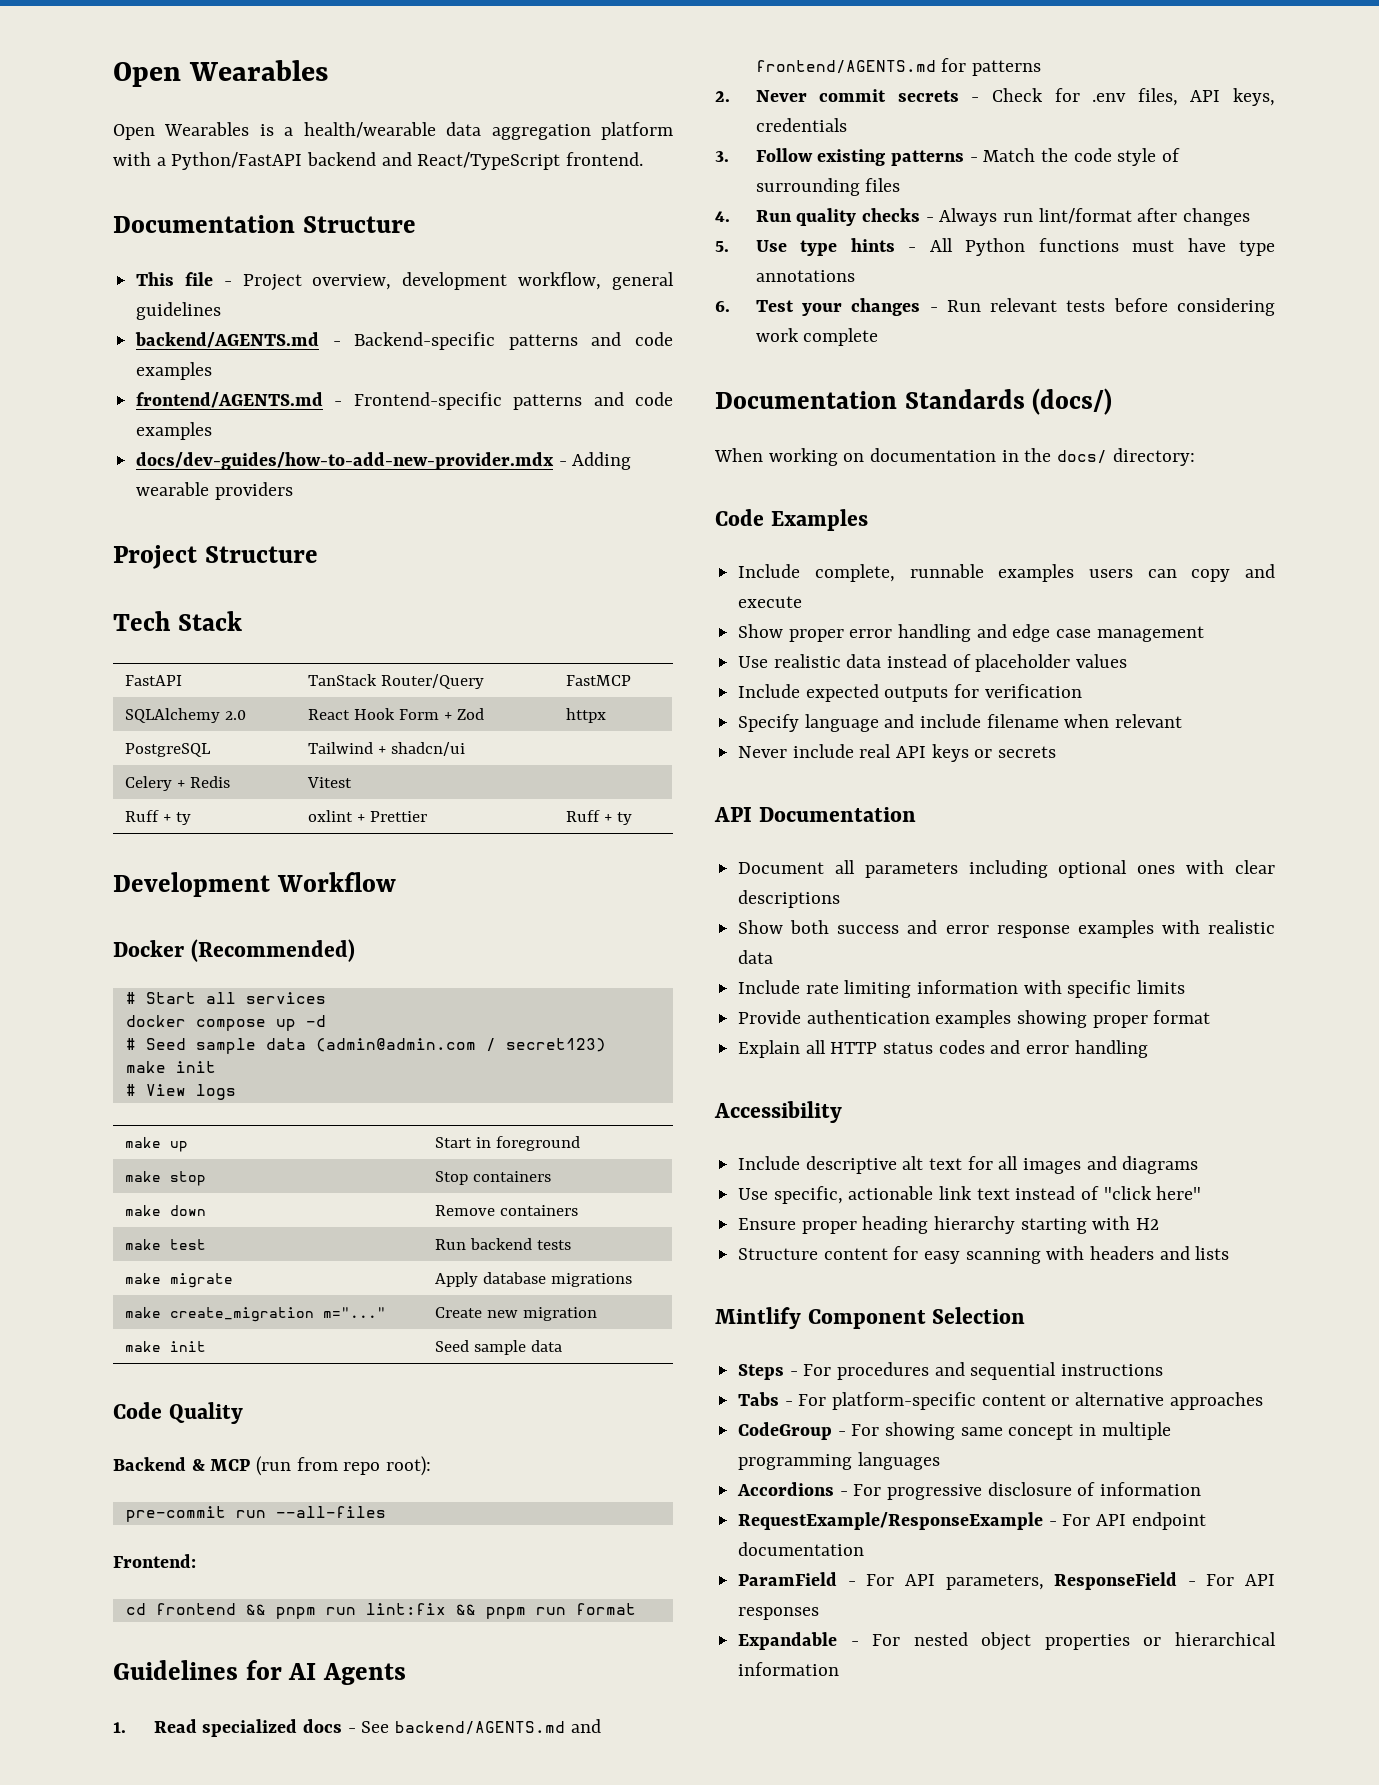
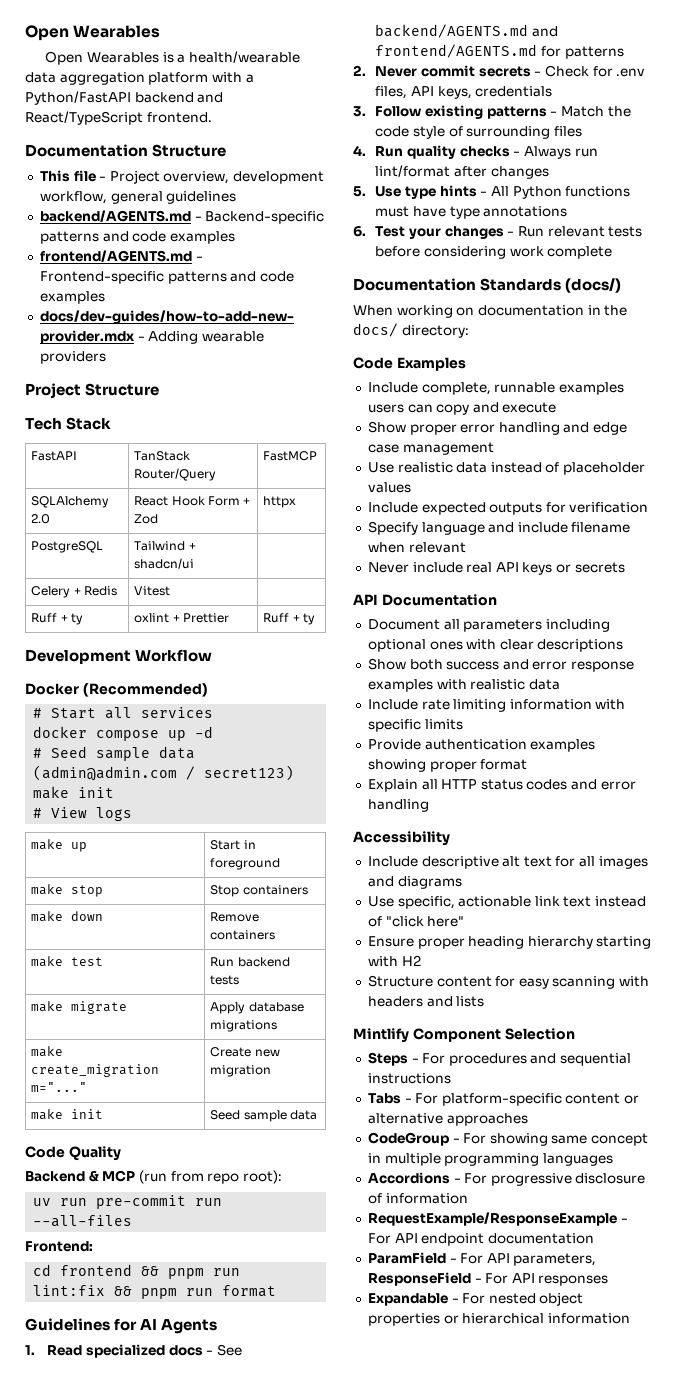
- pre-commit run --all-files
+ uv run pre-commit run --all-files

